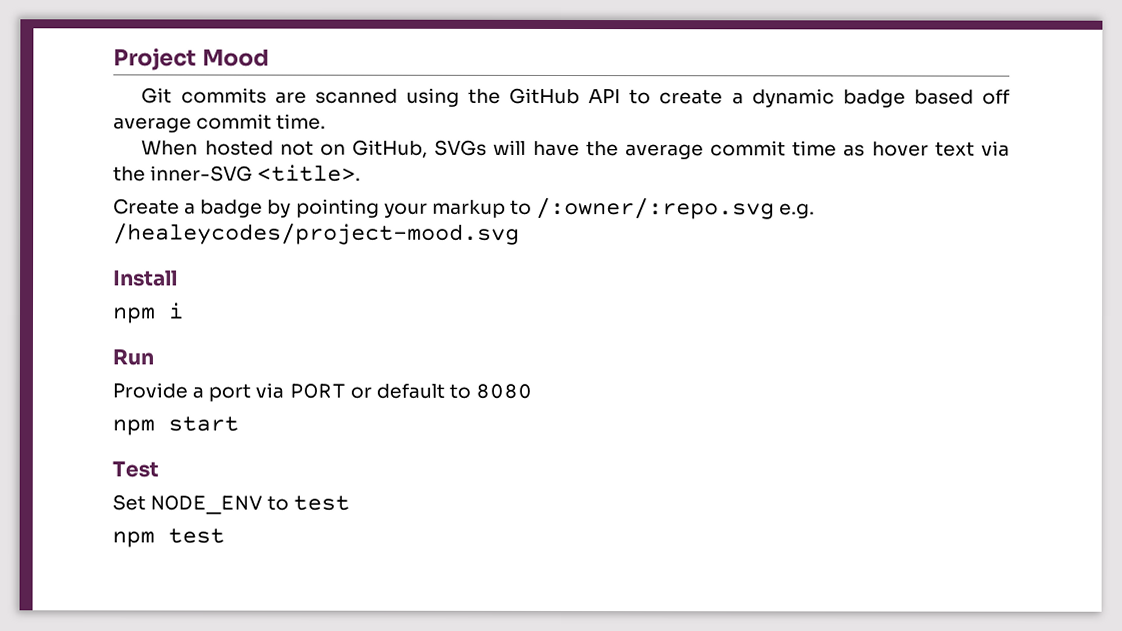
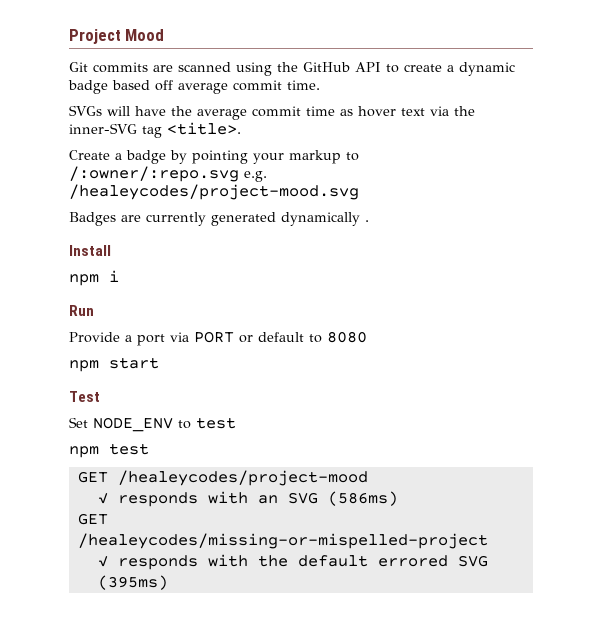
- When hosted not on GitHub, SVGs will have the average commit time as hover text via the inner-SVG <title>.
+ SVGs will have the average commit time as hover text via the inner-SVG tag <title>.
+ Badges are currently generated dynamically .
+ GET /healeycodes/project-mood
+ √ responds with an SVG (586ms)
+ GET /healeycodes/missing-or-mispelled-project
+ √ responds with the default errored SVG (395ms)

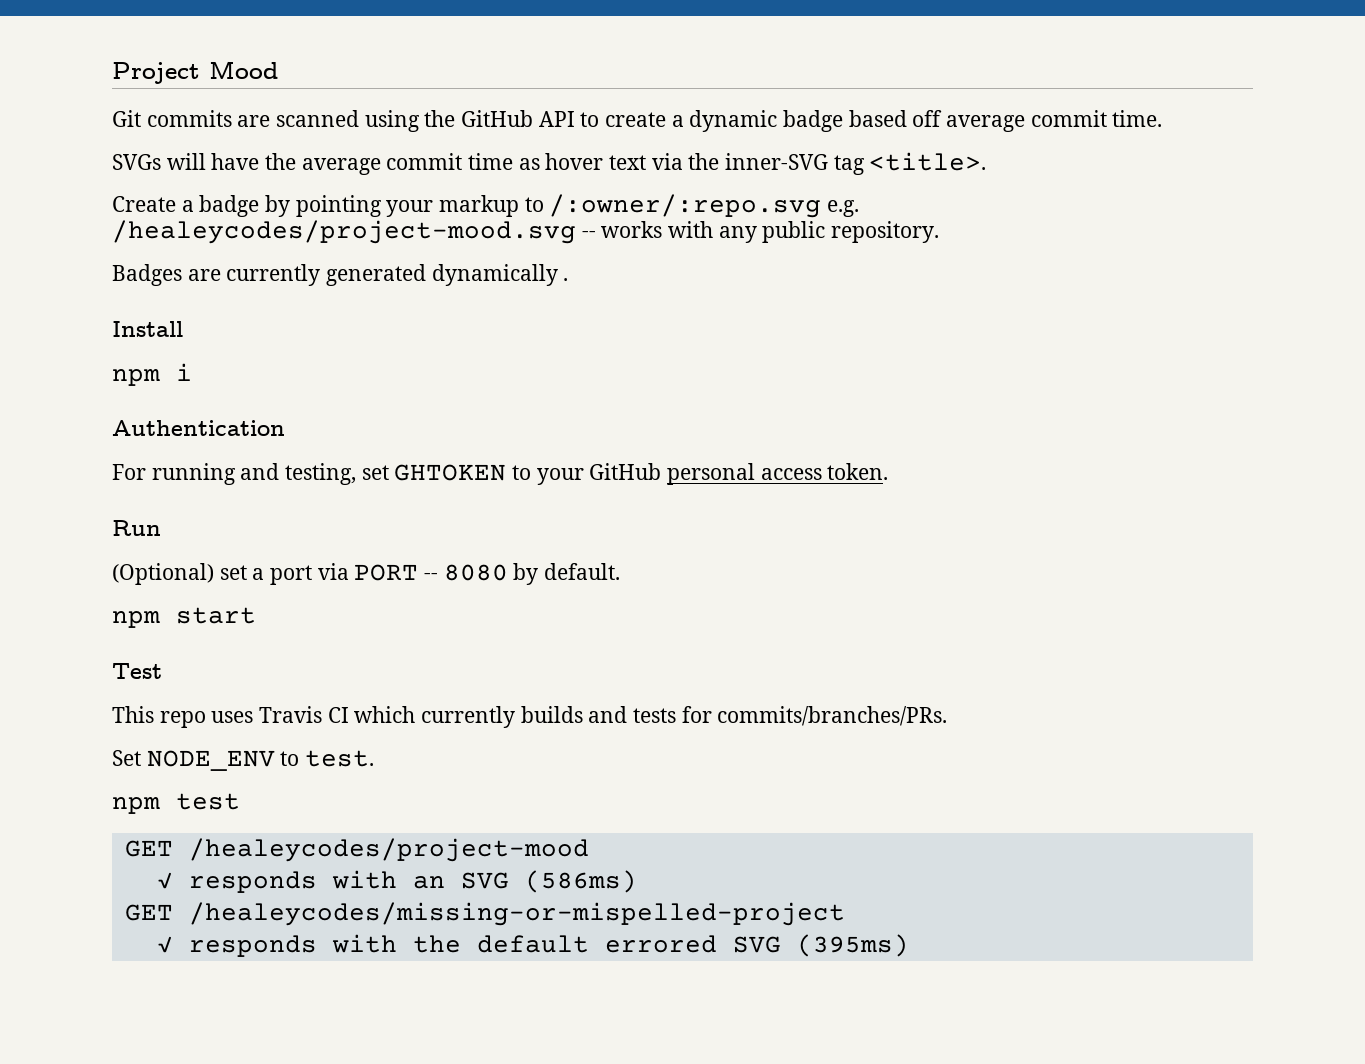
- Create a badge by pointing your markup to /:owner/:repo.svg e.g. /healeycodes/project-mood.svg
+ Create a badge by pointing your markup to /:owner/:repo.svg e.g. /healeycodes/project-mood.svg -- works with any public repository.
+ Authentication
+ For running and testing, set GHTOKEN to your GitHub personal access token.
- Provide a port via PORT or default to 8080
+ (Optional) set a port via PORT -- 8080 by default.
+ This repo uses Travis CI which currently builds and tests for commits/branches/PRs.
- Set NODE_ENV to test
+ Set NODE_ENV to test.

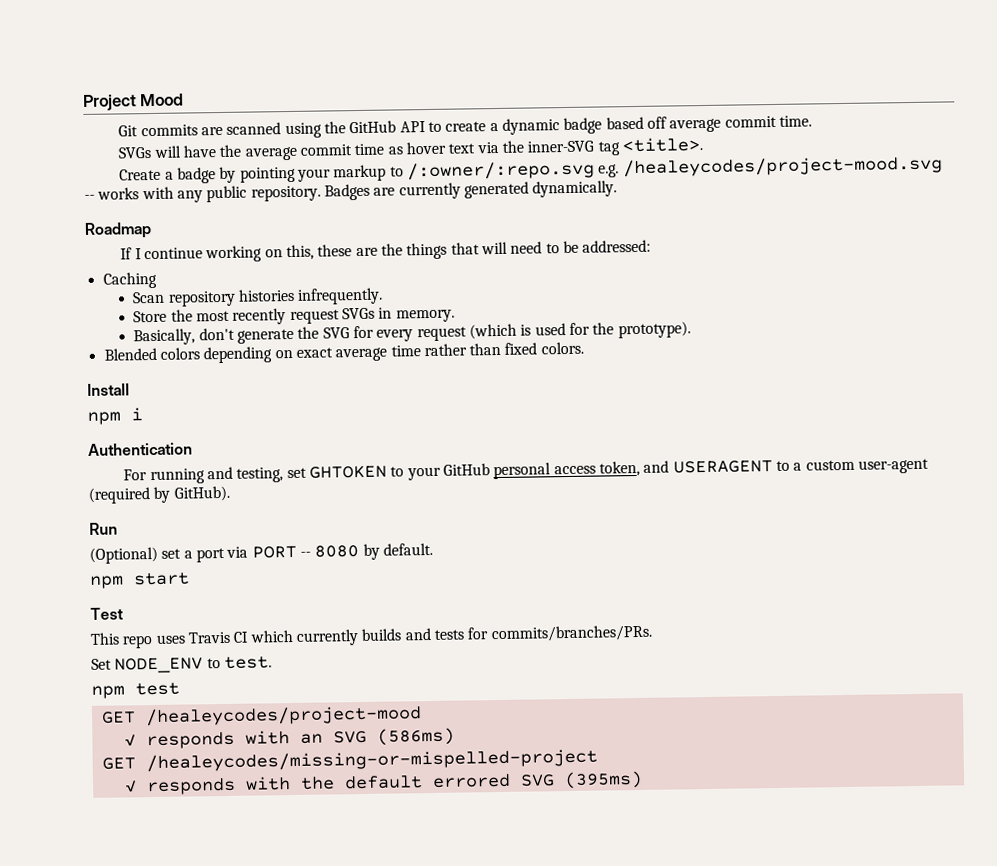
- Create a badge by pointing your markup to /:owner/:repo.svg e.g. /healeycodes/project-mood.svg -- works with any public repository.
- Badges are currently generated dynamically .
+ Create a badge by pointing your markup to /:owner/:repo.svg e.g. /healeycodes/project-mood.svg -- works with any public repository. Badges are currently generated dynamically.
+ Roadmap
+ If I continue working on this, these are the things that will need to be addressed:
+ Caching
+ Scan repository histories infrequently.
+ Store the most recently request SVGs in memory.
+ Basically, don't generate the SVG for every request (which is used for the prototype).
+ Blended colors depending on exact average time rather than fixed colors.
- For running and testing, set GHTOKEN to your GitHub personal access token.
+ For running and testing, set GHTOKEN to your GitHub personal access token, and USERAGENT to a custom user-agent (required by GitHub).

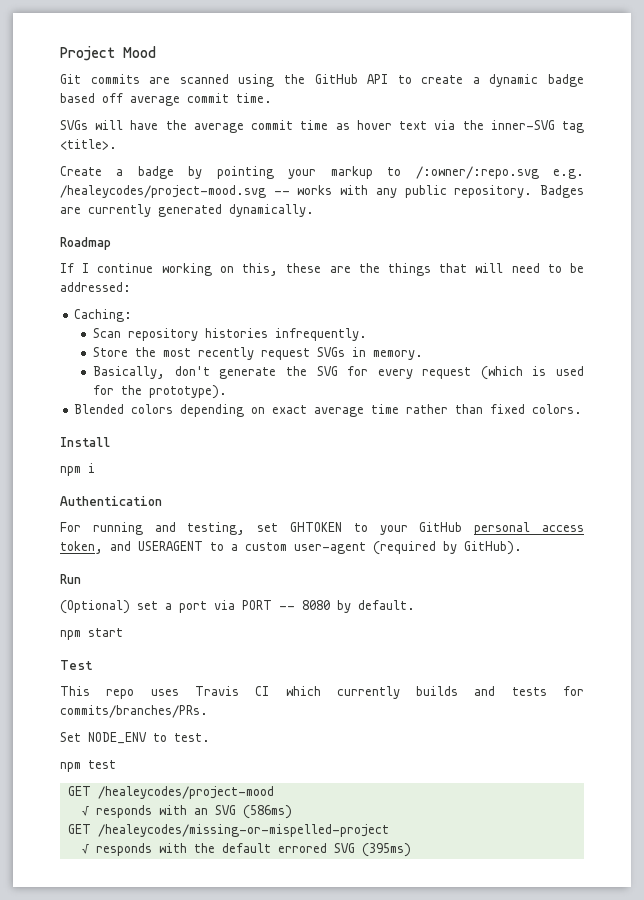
- Caching
+ Caching:

